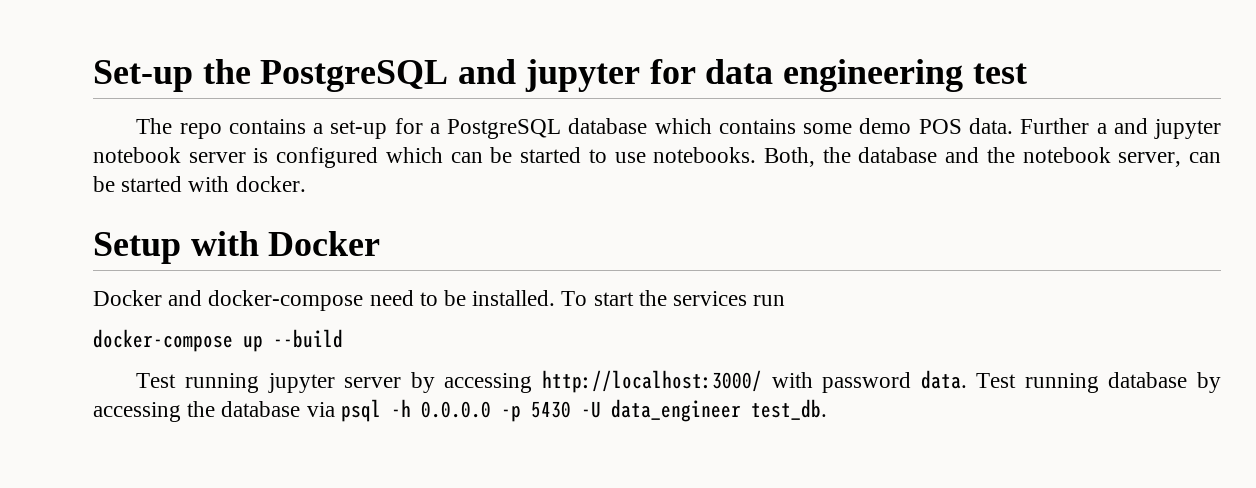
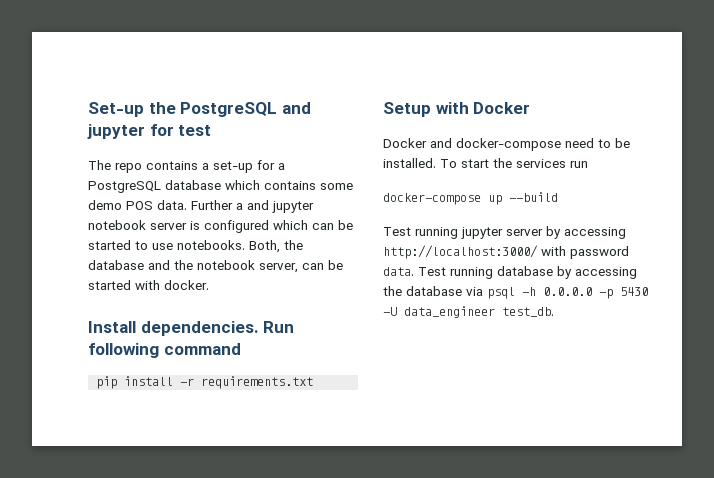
- Set-up the PostgreSQL and jupyter for data engineering test
+ Set-up the PostgreSQL and jupyter for test
+ Install dependencies. Run following command
+ pip install -r requirements.txt

